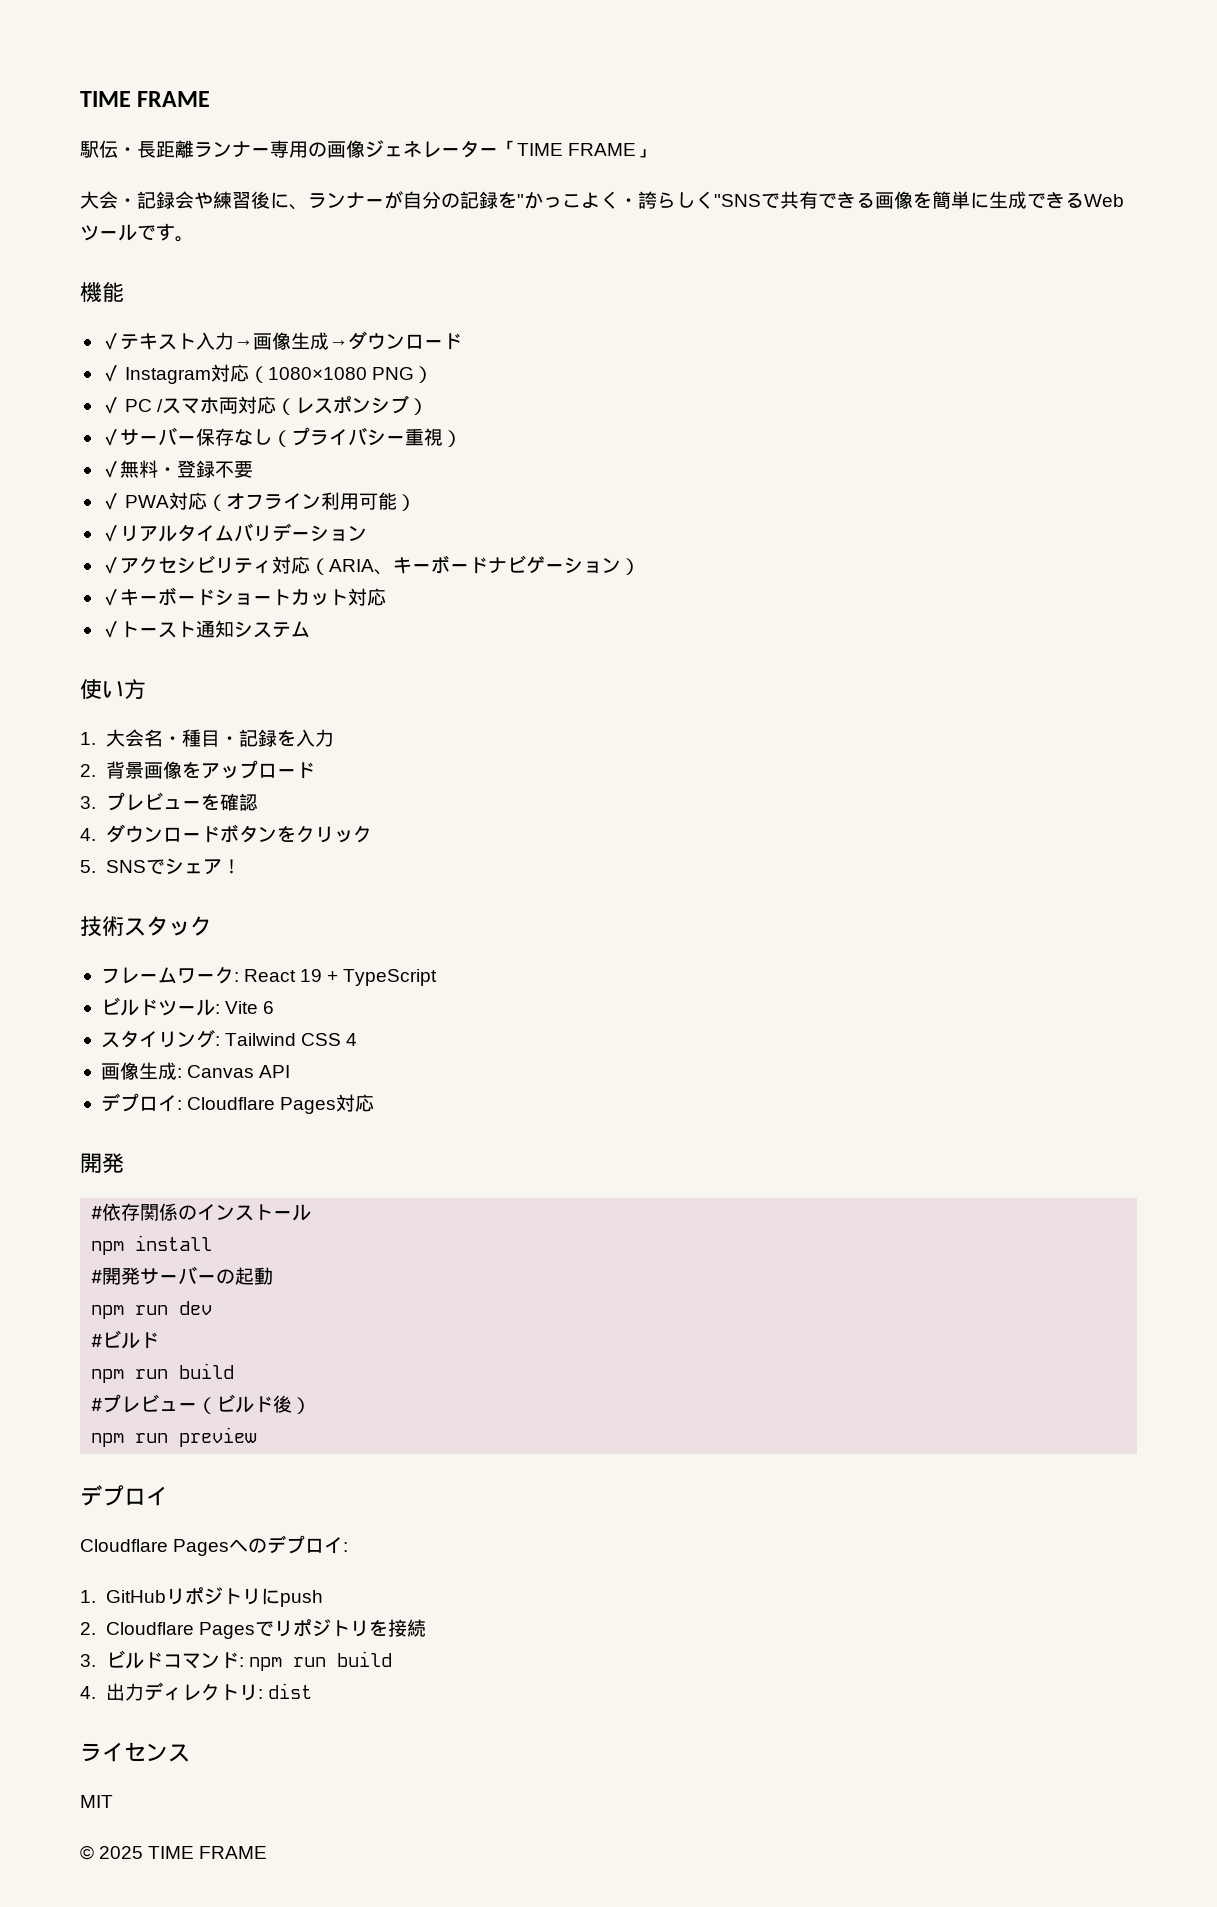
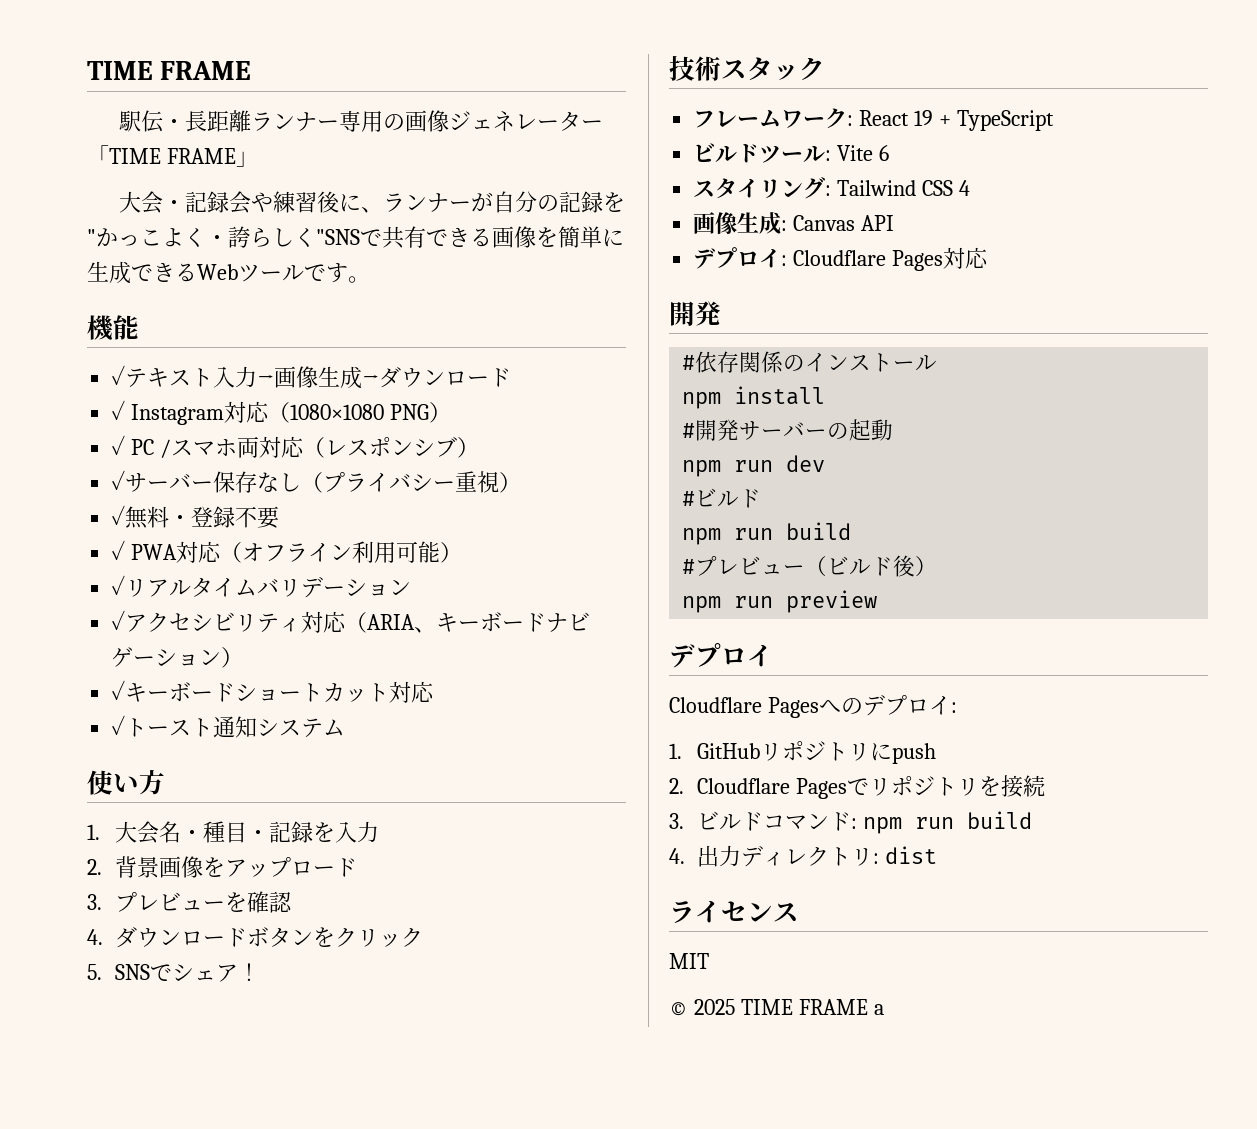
- © 2025 TIME FRAME
+ © 2025 TIME FRAME a

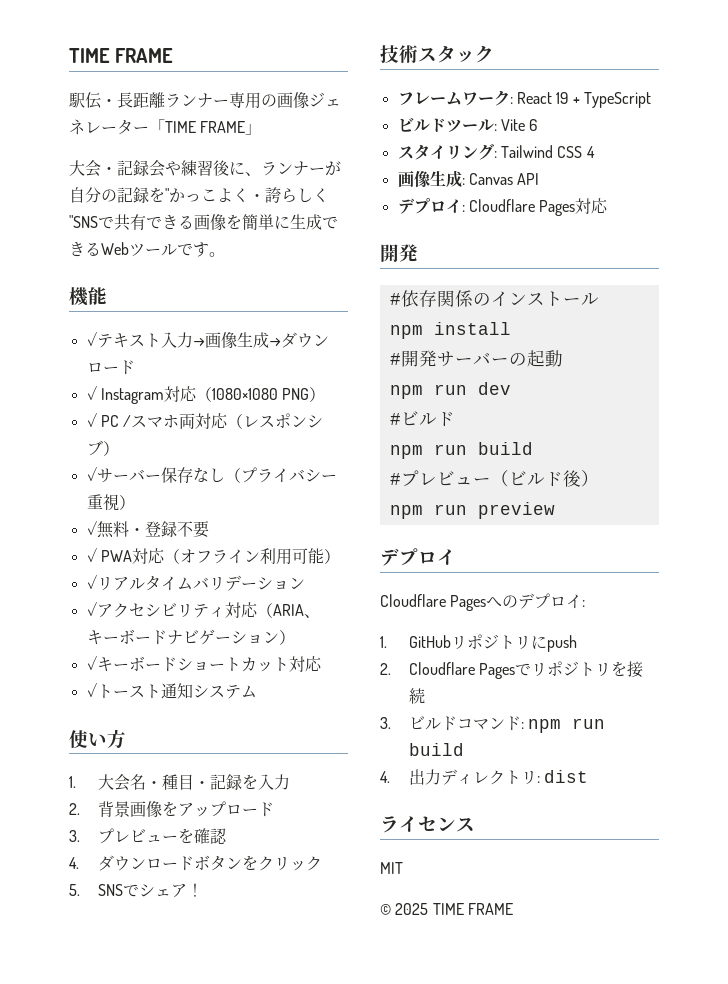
- © 2025 TIME FRAME a
+ © 2025 TIME FRAME

